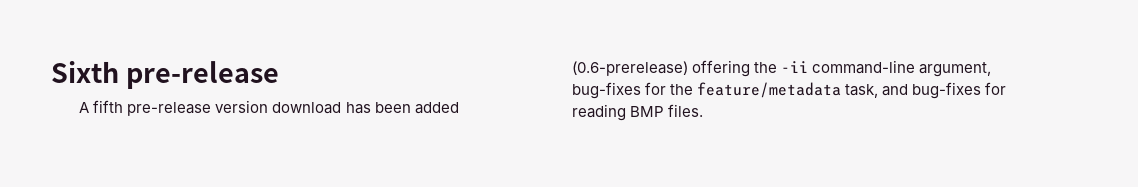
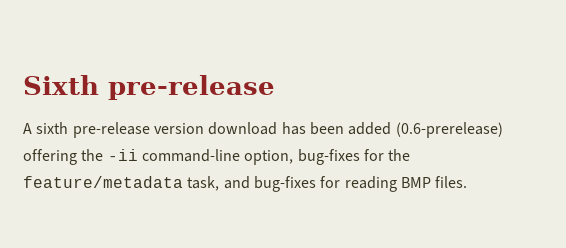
- A fifth pre-release version download has been added (0.6-prerelease) offering the -ii command-line argument, bug-fixes for the feature/metadata task, and bug-fixes for reading BMP files.
+ A sixth pre-release version download has been added (0.6-prerelease) offering the -ii command-line option, bug-fixes for the feature/metadata task, and bug-fixes for reading BMP files.

